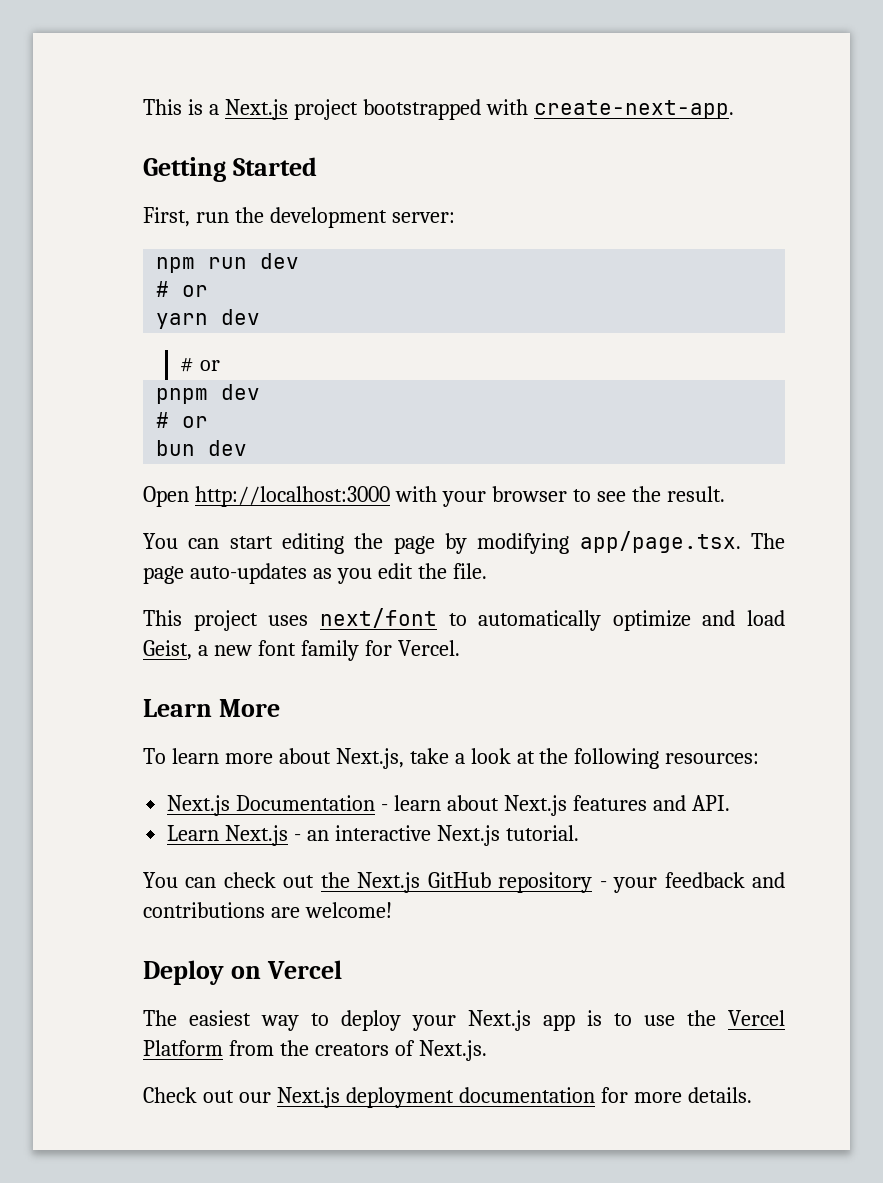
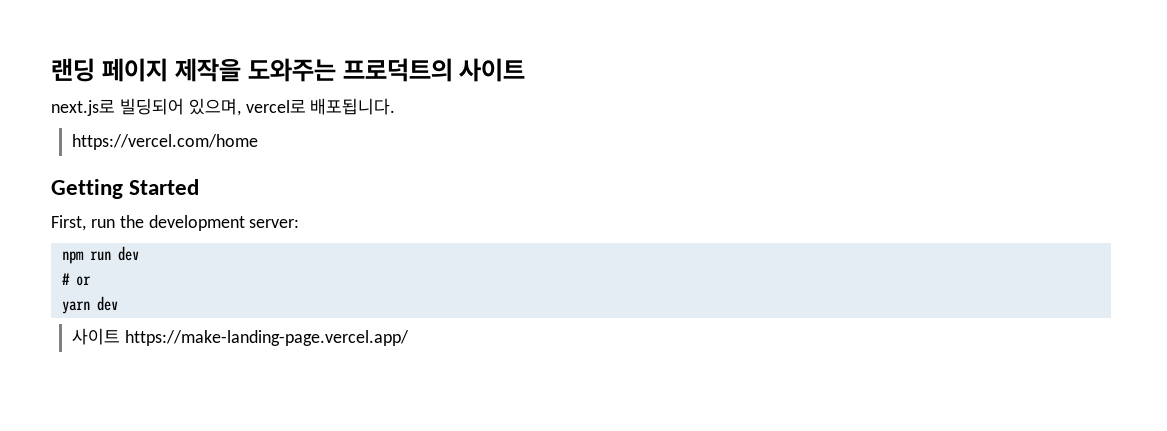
- This is a Next.js project bootstrapped with create-next-app.
+ 랜딩 페이지 제작을 도와주는 프로덕트의 사이트
+ next.js로 빌딩되어 있으며, vercel로 배포됩니다.
+ https://vercel.com/home
  yarn dev
- # or
- pnpm dev
- # or
- bun dev
- Open http://localhost:3000 with your browser to see the result.
- You can start editing the page by modifying app/page.tsx. The page auto-updates as you edit the file.
- This project uses next/font to automatically optimize and load Geist, a new font family for Vercel.
- Learn More
- To learn more about Next.js, take a look at the following resources:
- Next.js Documentation - learn about Next.js features and API.
- Learn Next.js - an interactive Next.js tutorial.
- You can check out the Next.js GitHub repository - your feedback and contributions are welcome!
- Deploy on Vercel
- The easiest way to deploy your Next.js app is to use the Vercel Platform from the creators of Next.js.
- Check out our Next.js deployment documentation for more details.
+ 사이트 https://make-landing-page.vercel.app/

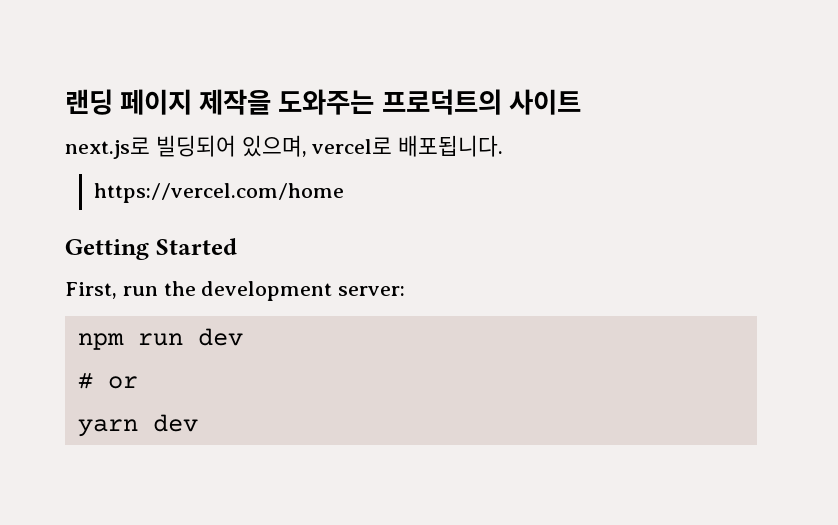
- 사이트 https://make-landing-page.vercel.app/

